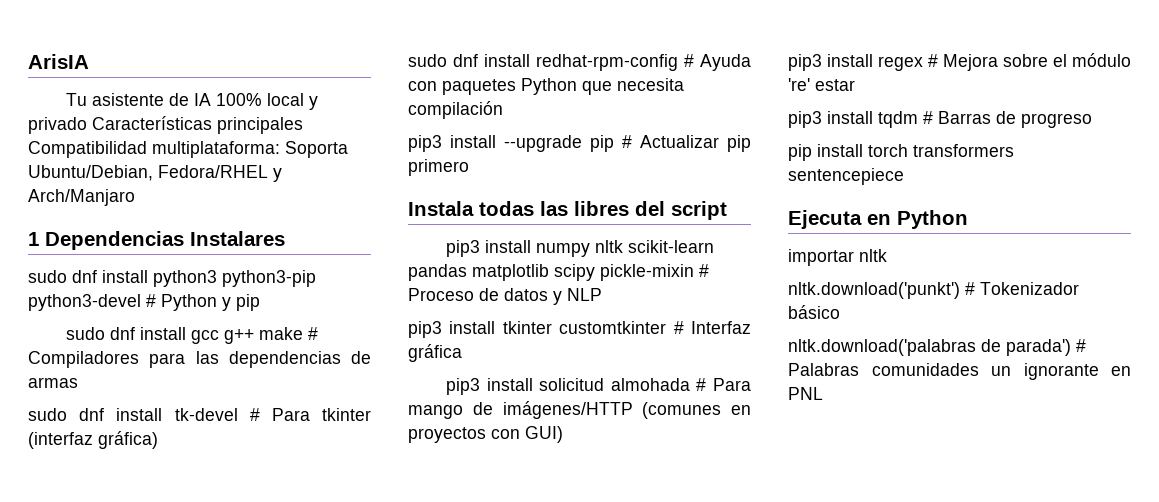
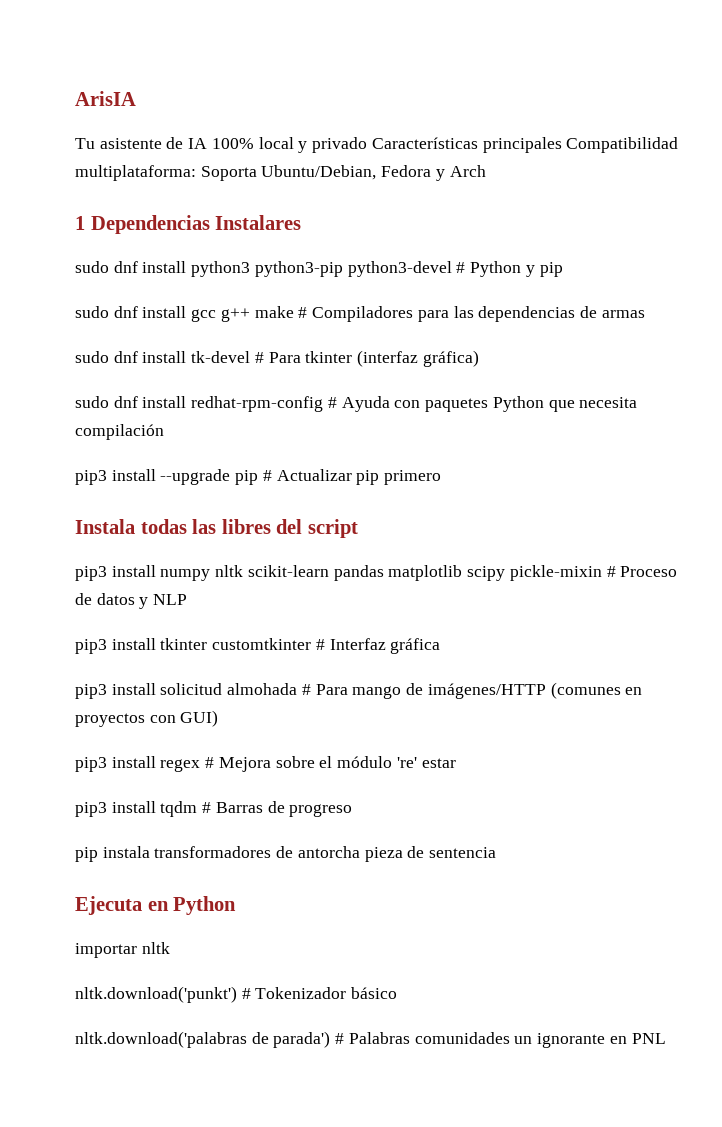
- Tu asistente de IA 100% local y privado Características principales Compatibilidad multiplataforma: Soporta Ubuntu/Debian, Fedora/RHEL y Arch/Manjaro
+ Tu asistente de IA 100% local y privado Características principales Compatibilidad multiplataforma: Soporta Ubuntu/Debian, Fedora y Arch
- pip install torch transformers sentencepiece
+ pip instala transformadores de antorcha pieza de sentencia

